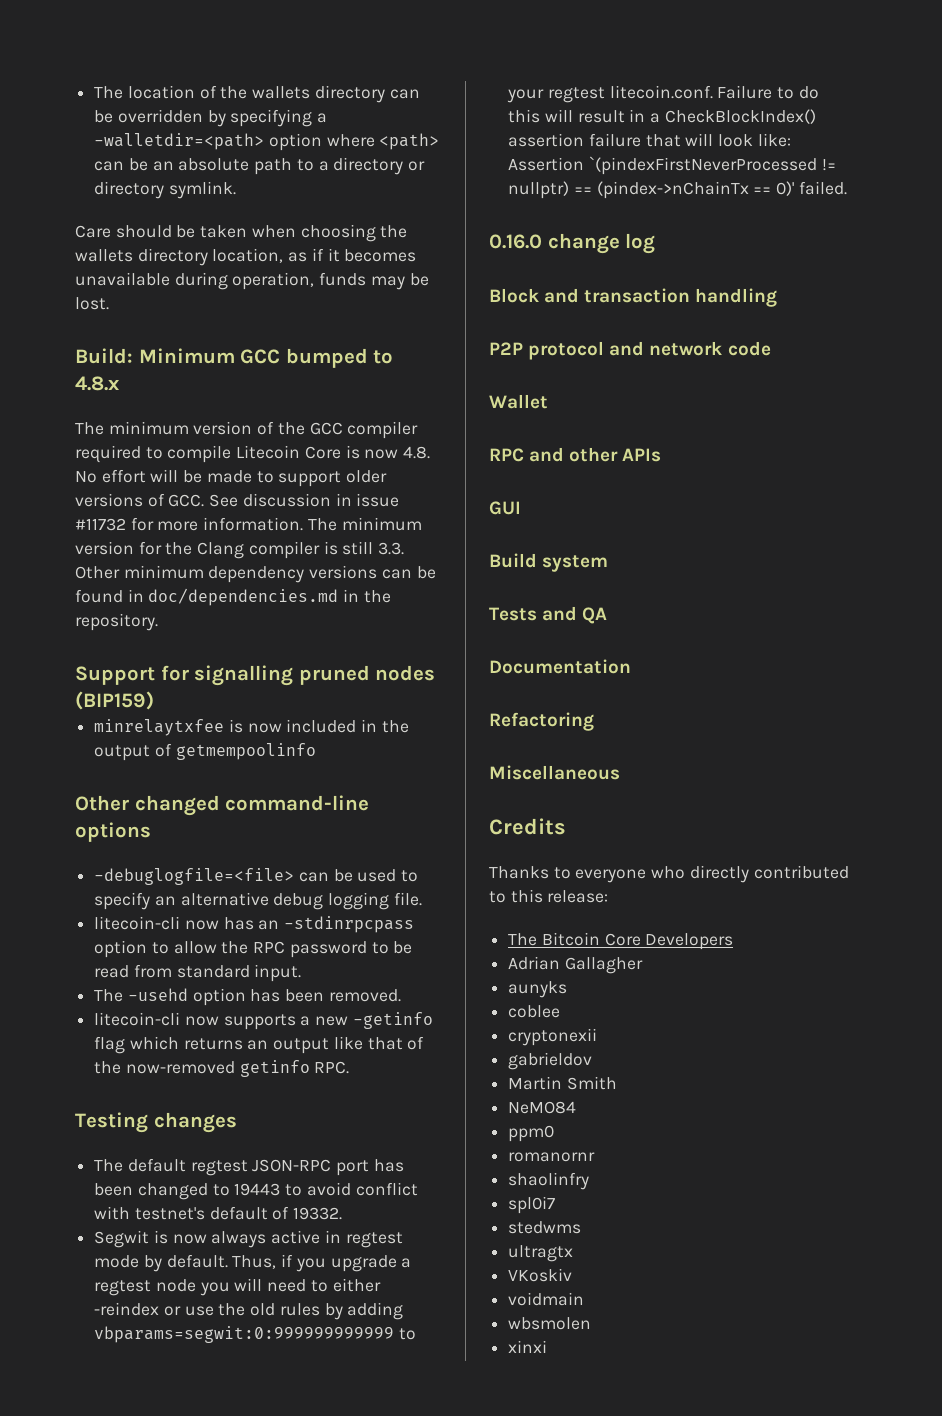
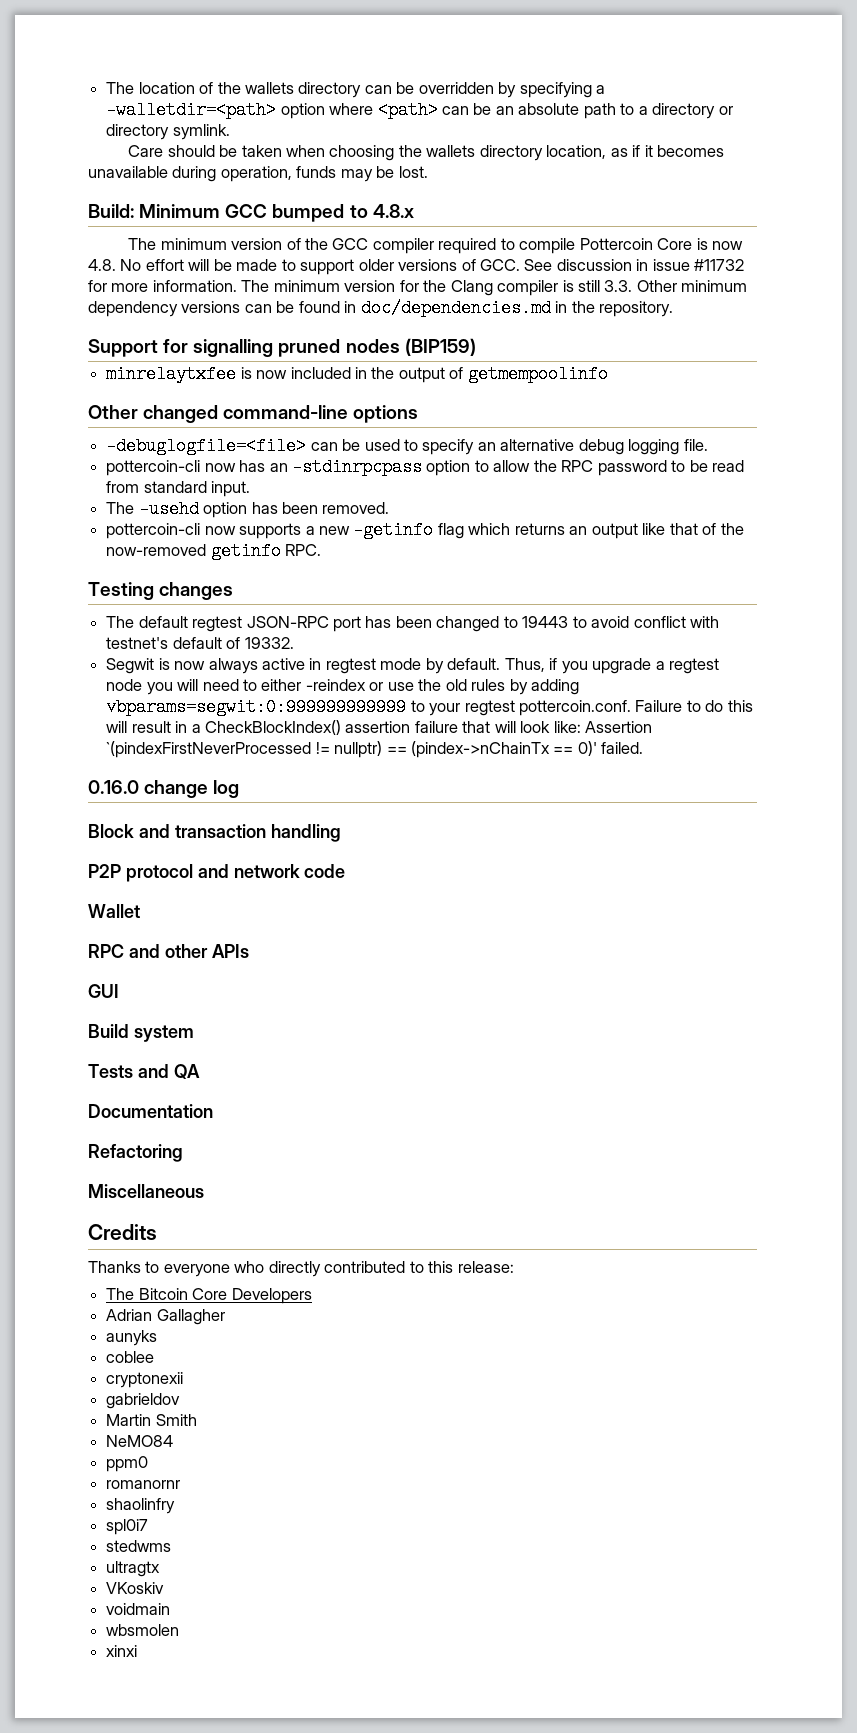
- The minimum version of the GCC compiler required to compile Litecoin Core is now 4.8. No effort will be made to support older versions of GCC. See discussion in issue #11732 for more information.
+ The minimum version of the GCC compiler required to compile Pottercoin Core is now 4.8. No effort will be made to support older versions of GCC. See discussion in issue #11732 for more information.
- litecoin-cli now has an -stdinrpcpass option to allow the RPC password to be read from standard input.
+ pottercoin-cli now has an -stdinrpcpass option to allow the RPC password to be read from standard input.
- litecoin-cli now supports a new -getinfo flag which returns an output like that of the now-removed getinfo RPC.
+ pottercoin-cli now supports a new -getinfo flag which returns an output like that of the now-removed getinfo RPC.
- Thus, if you upgrade a regtest node you will need to either -reindex or use the old rules by adding vbparams=segwit:0:999999999999 to your regtest litecoin.conf. Failure to do this will result in a CheckBlockIndex() assertion failure that will look like: Assertion `(pindexFirstNeverProcessed != nullptr) == (pindex->nChainTx == 0)' failed.
+ Thus, if you upgrade a regtest node you will need to either -reindex or use the old rules by adding vbparams=segwit:0:999999999999 to your regtest pottercoin.conf. Failure to do this will result in a CheckBlockIndex() assertion failure that will look like: Assertion `(pindexFirstNeverProcessed != nullptr) == (pindex->nChainTx == 0)' failed.

